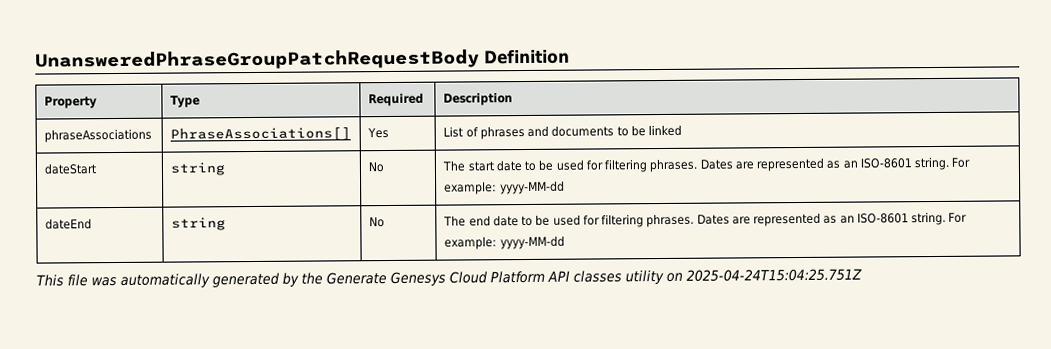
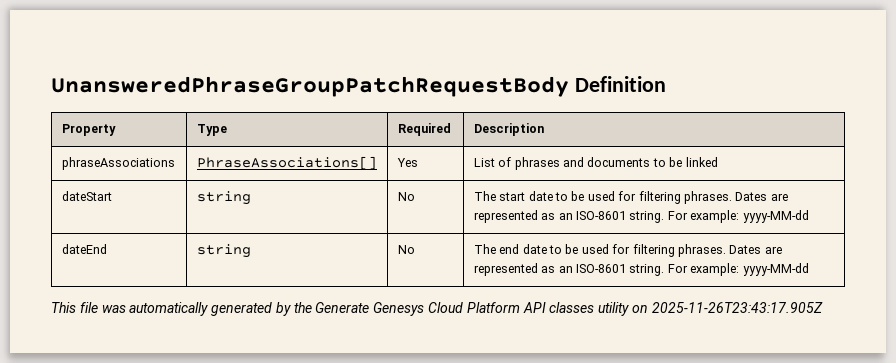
- This file was automatically generated by the Generate Genesys Cloud Platform API classes utility on 2025-04-24T15:04:25.751Z
+ This file was automatically generated by the Generate Genesys Cloud Platform API classes utility on 2025-11-26T23:43:17.905Z

